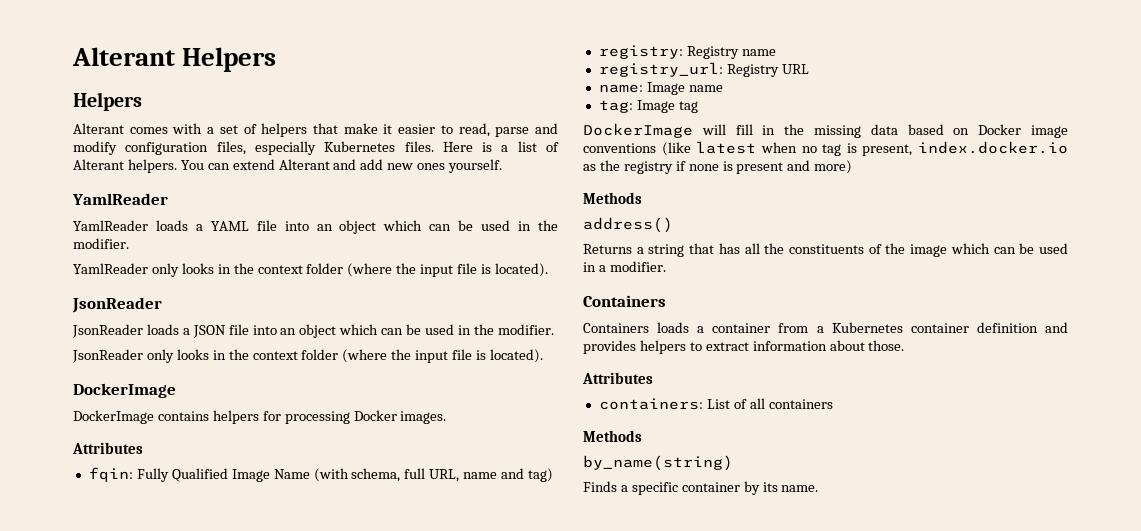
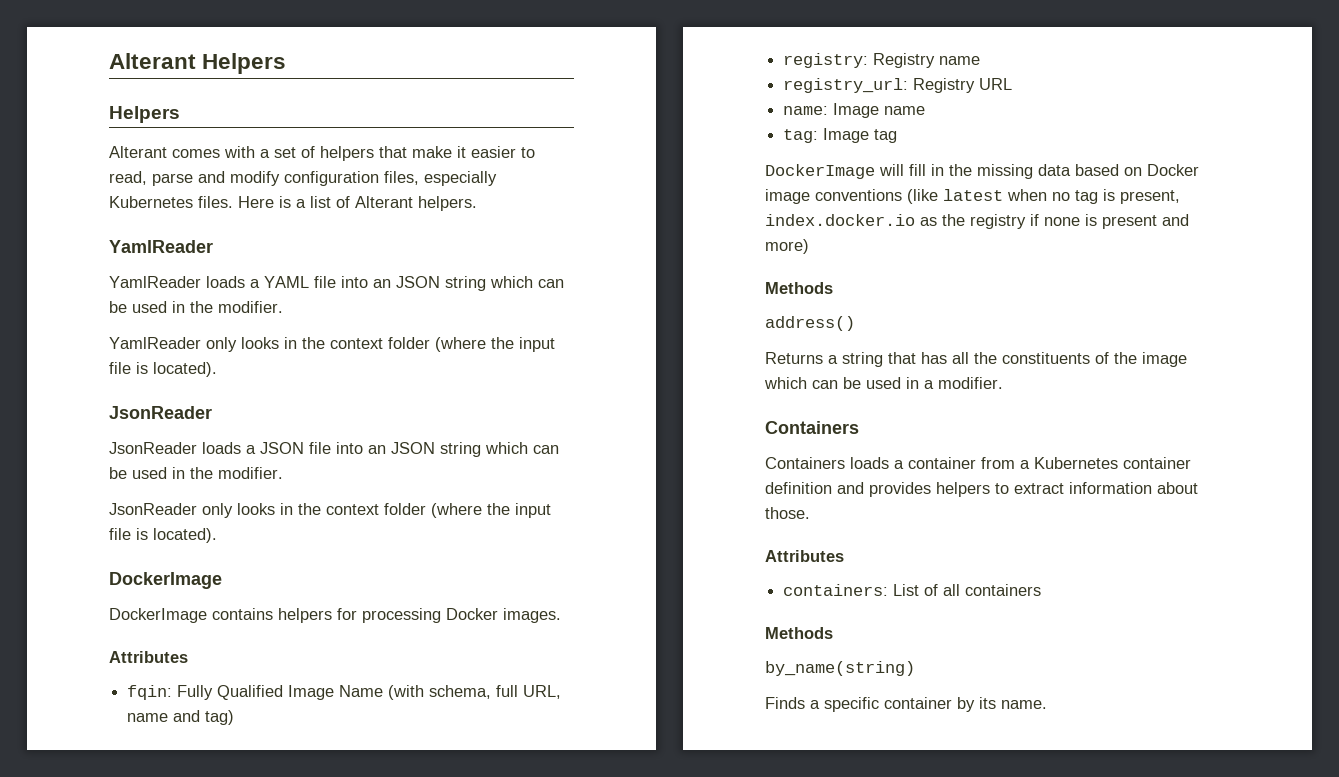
- You can extend Alterant and add new ones yourself.
- YamlReader loads a YAML file into an object which can be used in the modifier.
+ YamlReader loads a YAML file into an JSON string which can be used in the modifier.
- JsonReader loads a JSON file into an object which can be used in the modifier.
+ JsonReader loads a JSON file into an JSON string which can be used in the modifier.

